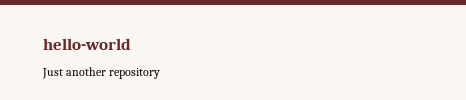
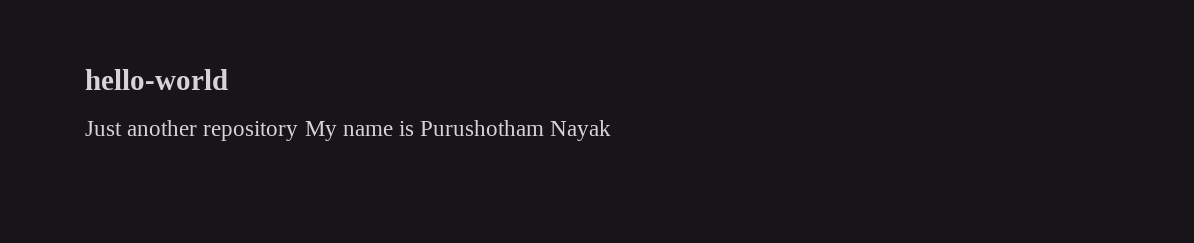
- Just another repository
+ Just another repository My name is Purushotham Nayak

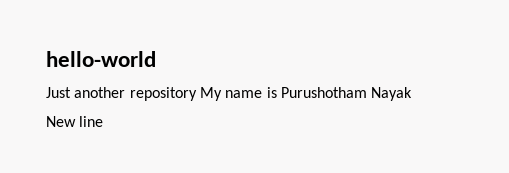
+ New line

